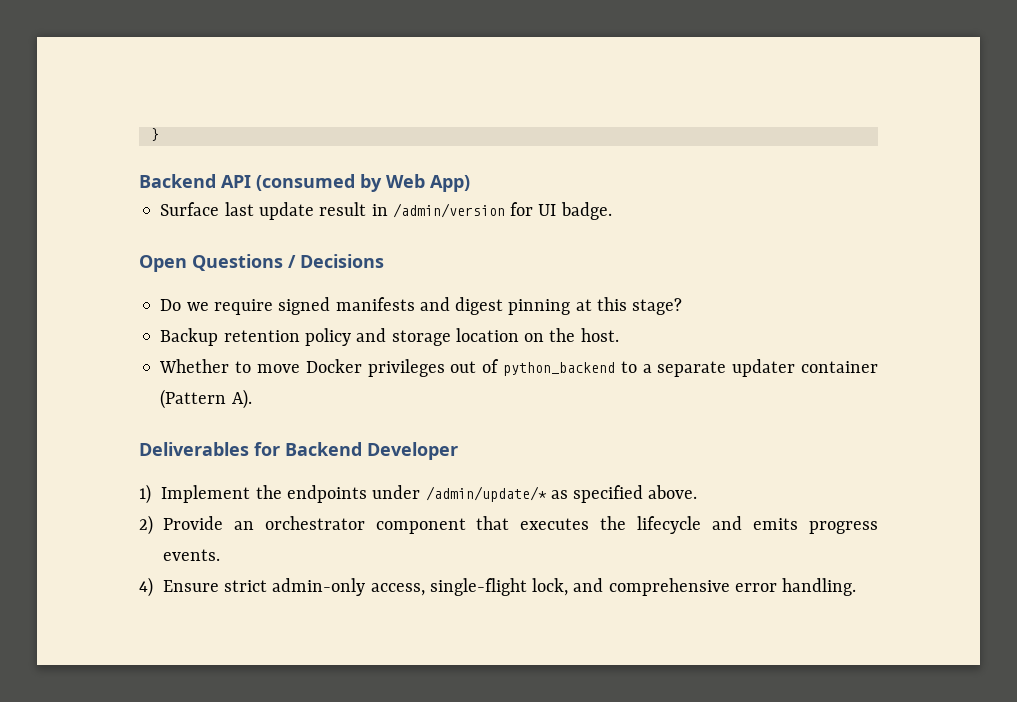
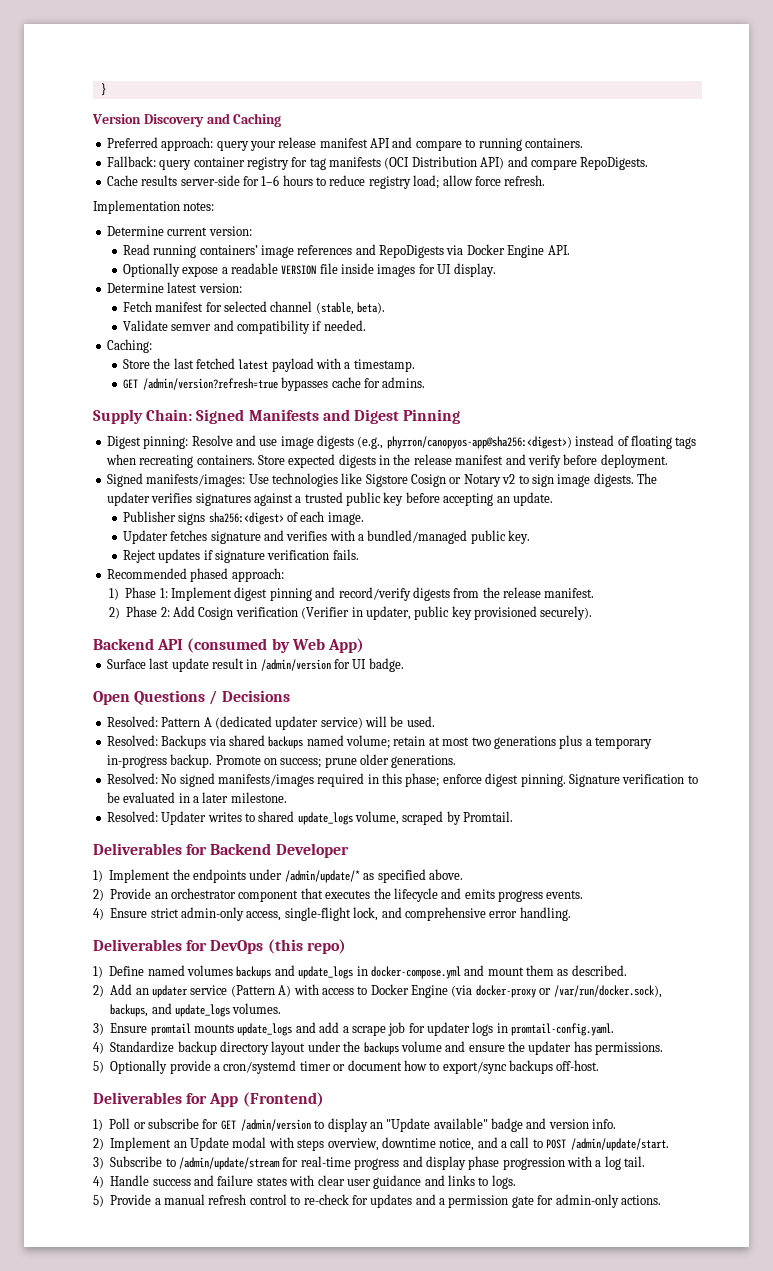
+ Version Discovery and Caching
+ Preferred approach: query your release manifest API and compare to running containers.
+ Fallback: query container registry for tag manifests (OCI Distribution API) and compare RepoDigests.
+ Cache results server-side for 1–6 hours to reduce registry load; allow force refresh.
+ Implementation notes:
+ Determine current version:
+ Read running containers’ image references and RepoDigests via Docker Engine API.
+ Optionally expose a readable VERSION file inside images for UI display.
+ Determine latest version:
+ Fetch manifest for selected channel (stable, beta).
+ Validate semver and compatibility if needed.
+ Caching:
+ Store the last fetched latest payload with a timestamp.
+ GET /admin/version?refresh=true bypasses cache for admins.
+ Supply Chain: Signed Manifests and Digest Pinning
+ Digest pinning: Resolve and use image digests (e.g., phyrron/canopyos-app@sha256:<digest>) instead of floating tags when recreating containers. Store expected digests in the release manifest and verify before deployment.
+ Signed manifests/images: Use technologies like Sigstore Cosign or Notary v2 to sign image digests. The updater verifies signatures against a trusted public key before accepting an update.
+ Publisher signs sha256:<digest> of each image.
+ Updater fetches signature and verifies with a bundled/managed public key.
+ Reject updates if signature verification fails.
+ Recommended phased approach:
+ 1) Phase 1: Implement digest pinning and record/verify digests from the release manifest.
+ 2) Phase 2: Add Cosign verification (Verifier in updater, public key provisioned securely).
- Do we require signed manifests and digest pinning at this stage?
- Backup retention policy and storage location on the host.
- Whether to move Docker privileges out of python_backend to a separate updater container (Pattern A).
+ Resolved: Pattern A (dedicated updater service) will be used.
+ Resolved: Backups via shared backups named volume; retain at most two generations plus a temporary in-progress backup. Promote on success; prune older generations.
+ Resolved: No signed manifests/images required in this phase; enforce digest pinning. Signature verification to be evaluated in a later milestone.
+ Resolved: Updater writes to shared update_logs volume, scraped by Promtail.
+ Deliverables for DevOps (this repo)
+ 1) Define named volumes backups and update_logs in docker-compose.yml and mount them as described.
+ 2) Add an updater service (Pattern A) with access to Docker Engine (via docker-proxy or /var/run/docker.sock), backups, and update_logs volumes.
+ 3) Ensure promtail mounts update_logs and add a scrape job for updater logs in promtail-config.yaml.
+ 4) Standardize backup directory layout under the backups volume and ensure the updater has permissions.
+ 5) Optionally provide a cron/systemd timer or document how to export/sync backups off-host.
+ Deliverables for App (Frontend)
+ 1) Poll or subscribe for GET /admin/version to display an "Update available" badge and version info.
+ 2) Implement an Update modal with steps overview, downtime notice, and a call to POST /admin/update/start.
+ 3) Subscribe to /admin/update/stream for real-time progress and display phase progression with a log tail.
+ 4) Handle success and failure states with clear user guidance and links to logs.
+ 5) Provide a manual refresh control to re-check for updates and a permission gate for admin-only actions.

